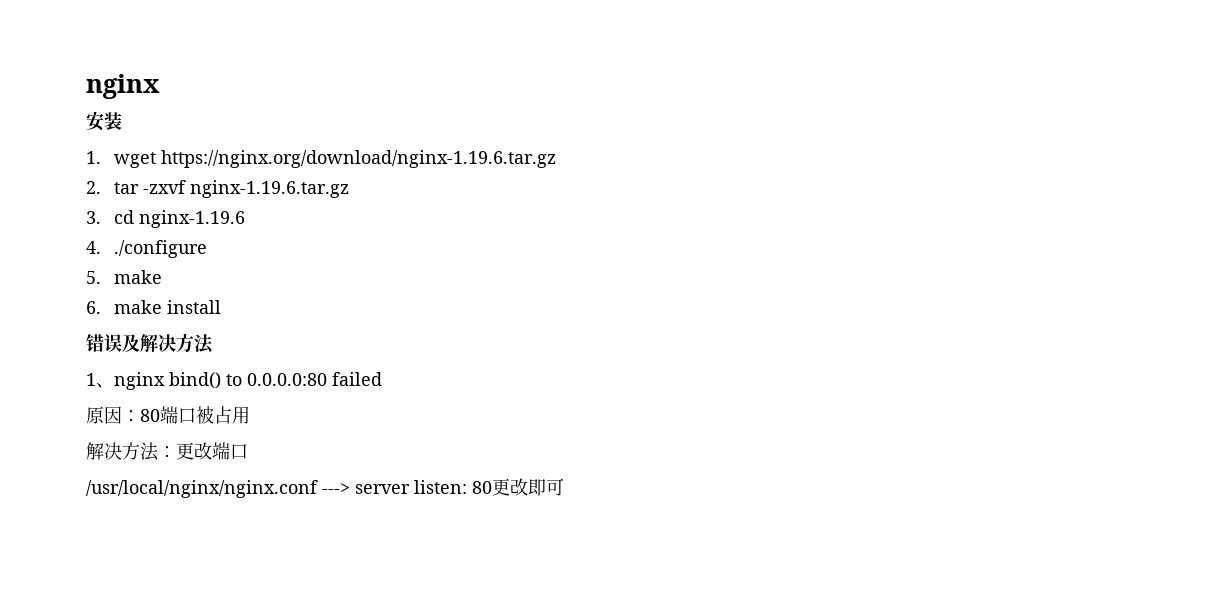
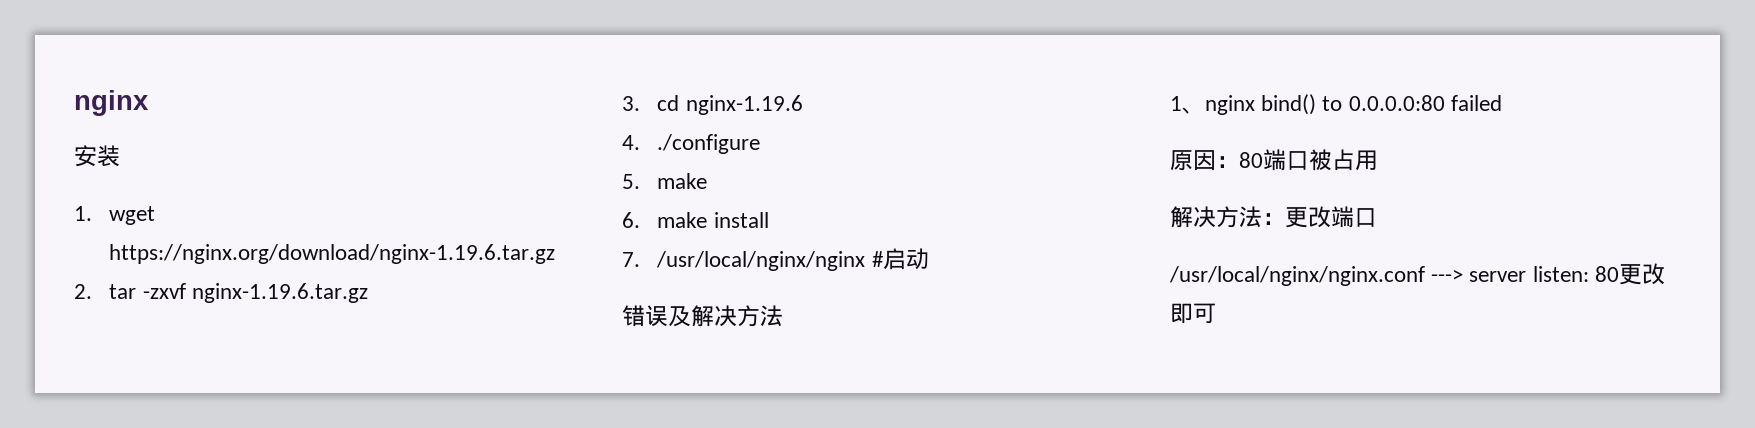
+ 7. /usr/local/nginx/nginx #启动

